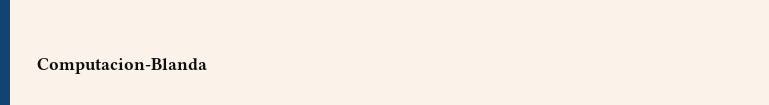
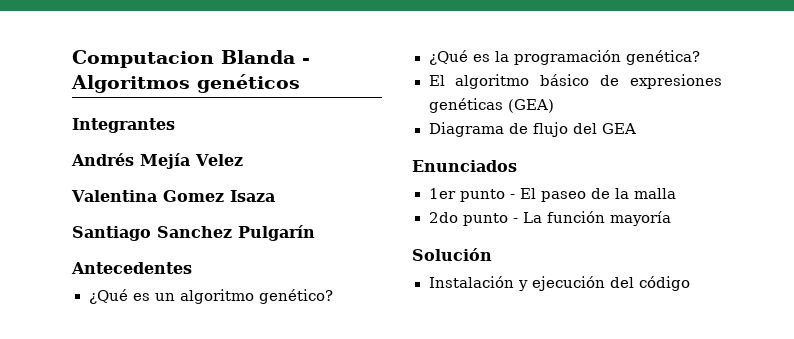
- Computacion-Blanda
+ Computacion Blanda - Algoritmos genéticos
+ Integrantes
+ Andrés Mejía Velez
+ Valentina Gomez Isaza
+ Santiago Sanchez Pulgarín
+ Antecedentes
+ ¿Qué es un algoritmo genético?
+ ¿Qué es la programación genética?
+ El algoritmo básico de expresiones genéticas (GEA)
+ Diagrama de flujo del GEA
+ Enunciados
+ 1er punto - El paseo de la malla
+ 2do punto - La función mayoría
+ Solución
+ Instalación y ejecución del código

